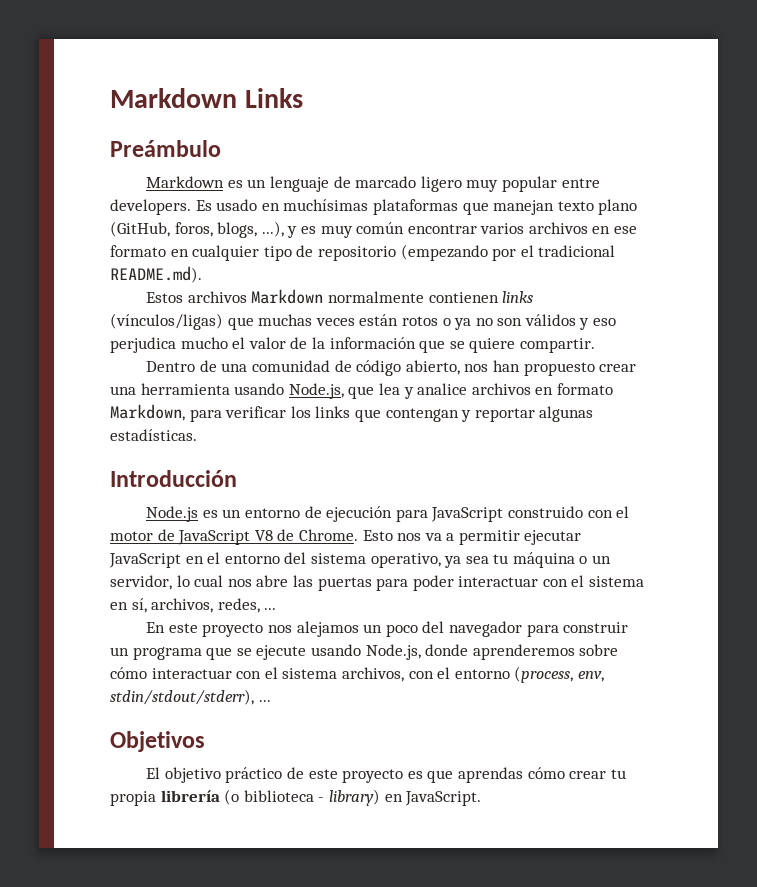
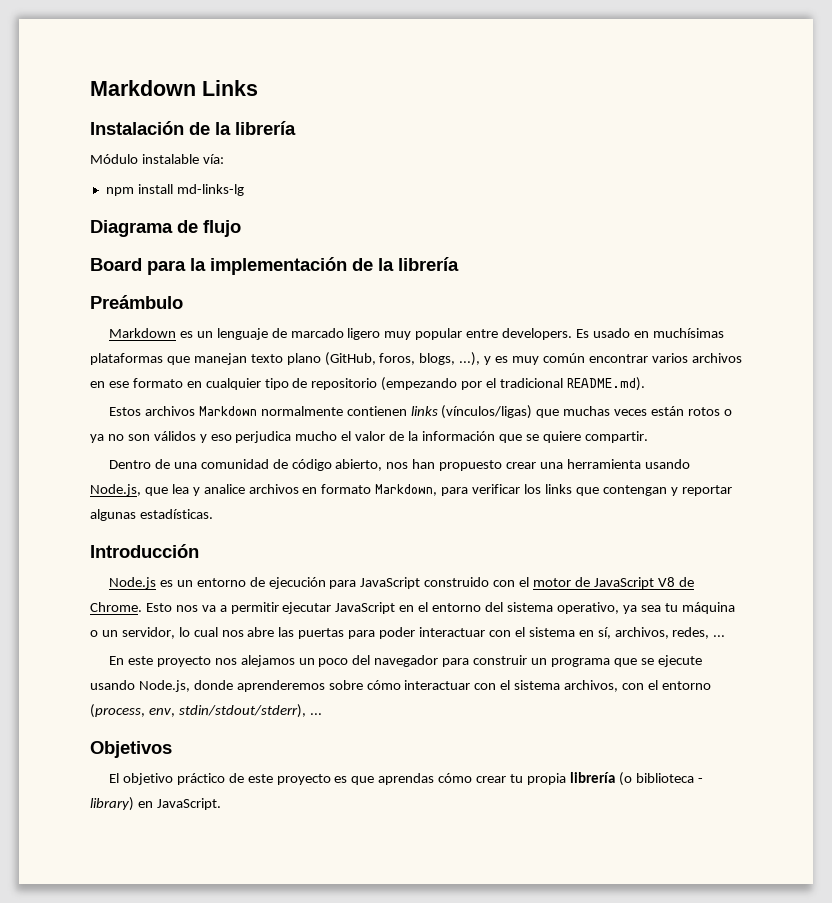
+ Instalación de la librería
+ Módulo instalable vía:
+ npm install md-links-lg
+ Diagrama de flujo
+ Board para la implementación de la librería

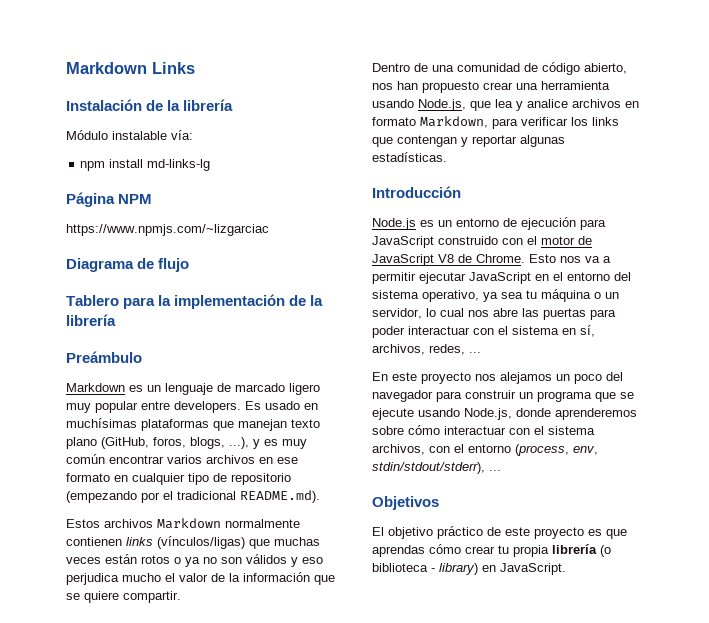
+ Página NPM
+ https://www.npmjs.com/~lizgarciac
- Board para la implementación de la librería
+ Tablero para la implementación de la librería

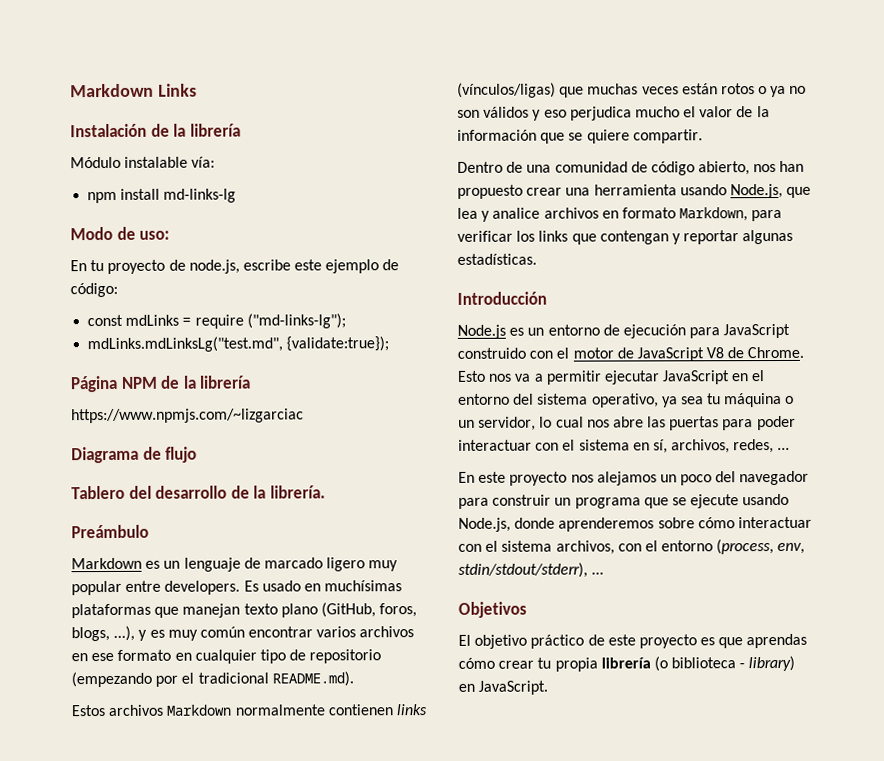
+ Modo de uso:
+ En tu proyecto de node.js, escribe este ejemplo de código:
+ const mdLinks = require ("md-links-lg");
+ mdLinks.mdLinksLg("test.md", {validate:true});
- Página NPM
+ Página NPM de la librería
- Tablero para la implementación de la librería
+ Tablero del desarrollo de la librería.

